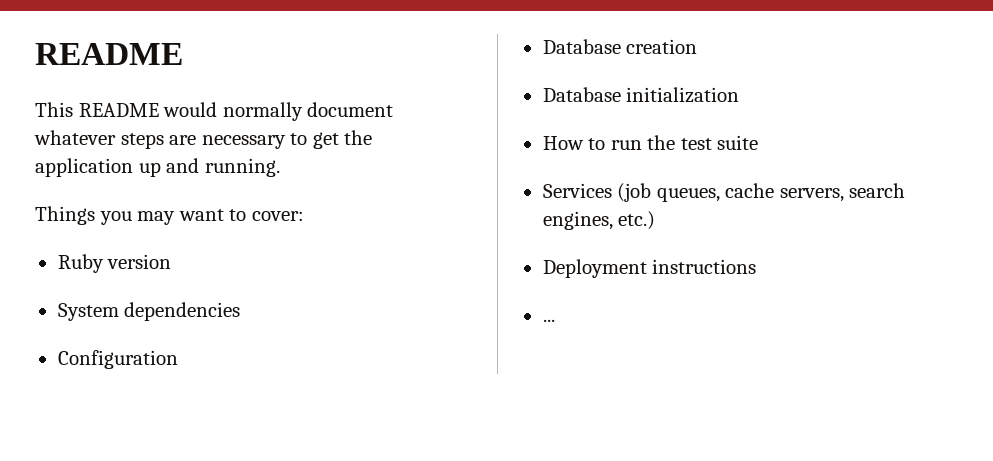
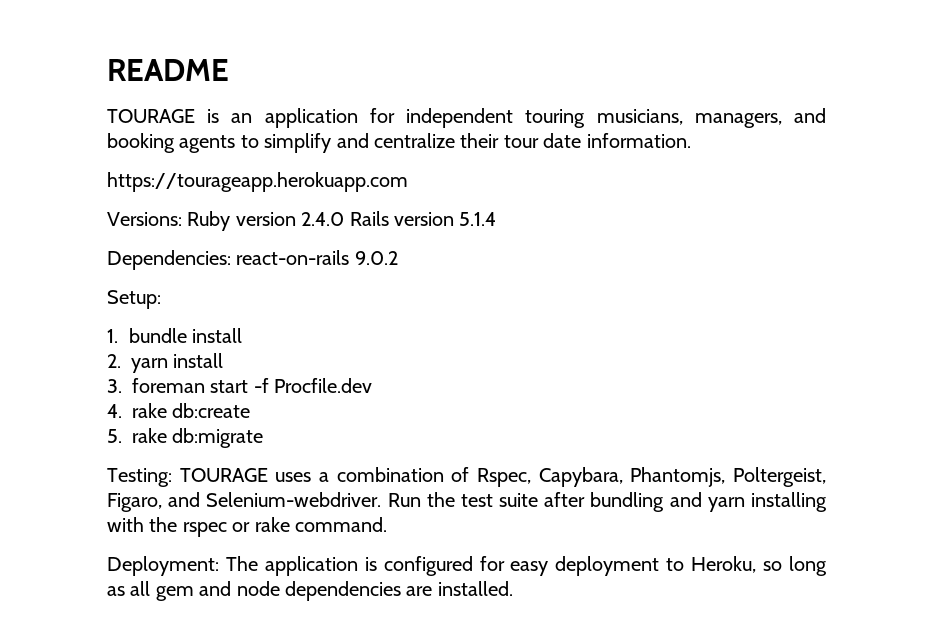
- This README would normally document whatever steps are necessary to get the application up and running.
- Things you may want to cover:
- Ruby version
- System dependencies
- Configuration
- Database creation
- Database initialization
- How to run the test suite
- Services (job queues, cache servers, search engines, etc.)
- Deployment instructions
- ...
+ TOURAGE is an application for independent touring musicians, managers, and booking agents to simplify and centralize their tour date information.
+ https://tourageapp.herokuapp.com
+ Versions: Ruby version 2.4.0 Rails version 5.1.4
+ Dependencies: react-on-rails 9.0.2
+ Setup:
+ 1. bundle install
+ 2. yarn install
+ 3. foreman start -f Procfile.dev
+ 4. rake db:create
+ 5. rake db:migrate
+ Testing: TOURAGE uses a combination of Rspec, Capybara, Phantomjs, Poltergeist, Figaro, and Selenium-webdriver. Run the test suite after bundling and yarn installing with the rspec or rake command.
+ Deployment: The application is configured for easy deployment to Heroku, so long as all gem and node dependencies are installed.

